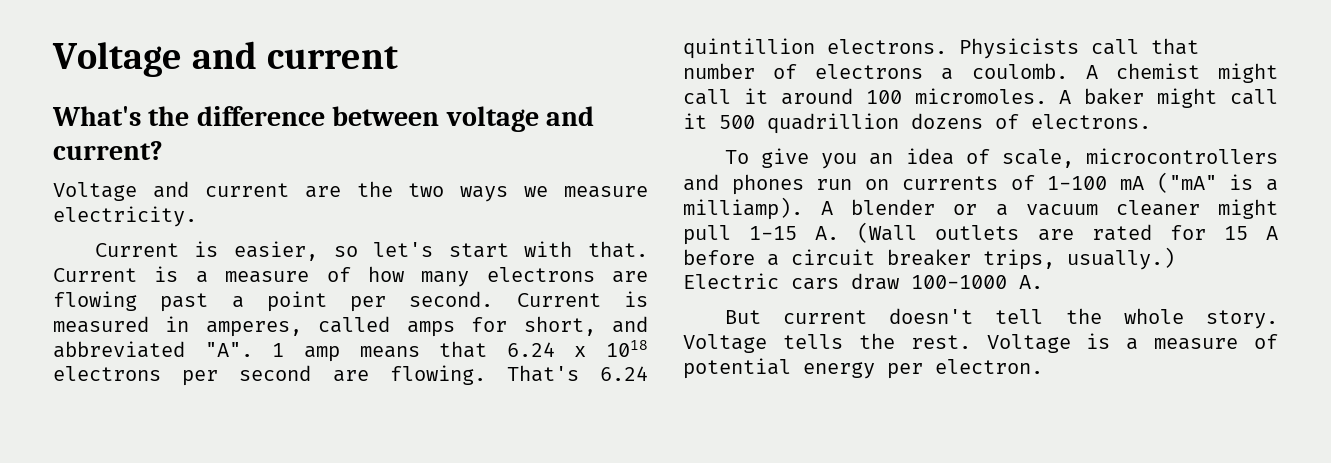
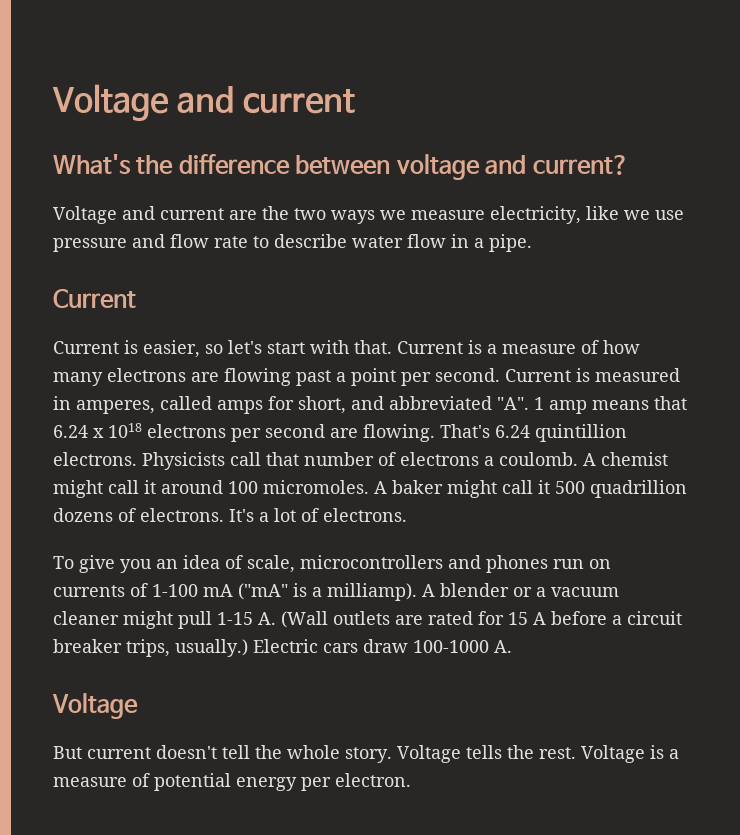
- Voltage and current are the two ways we measure electricity.
+ Voltage and current are the two ways we measure electricity, like we use pressure and flow rate to describe water flow in a pipe.
+ Current
+ It's a lot of electrons.
  Electric cars draw 100-1000 A.
+ Voltage

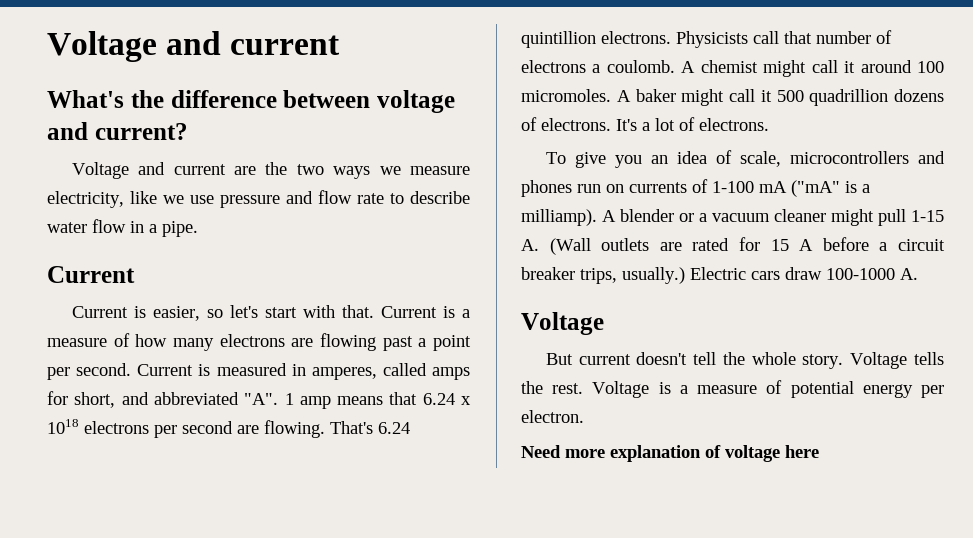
+ Need more explanation of voltage here

